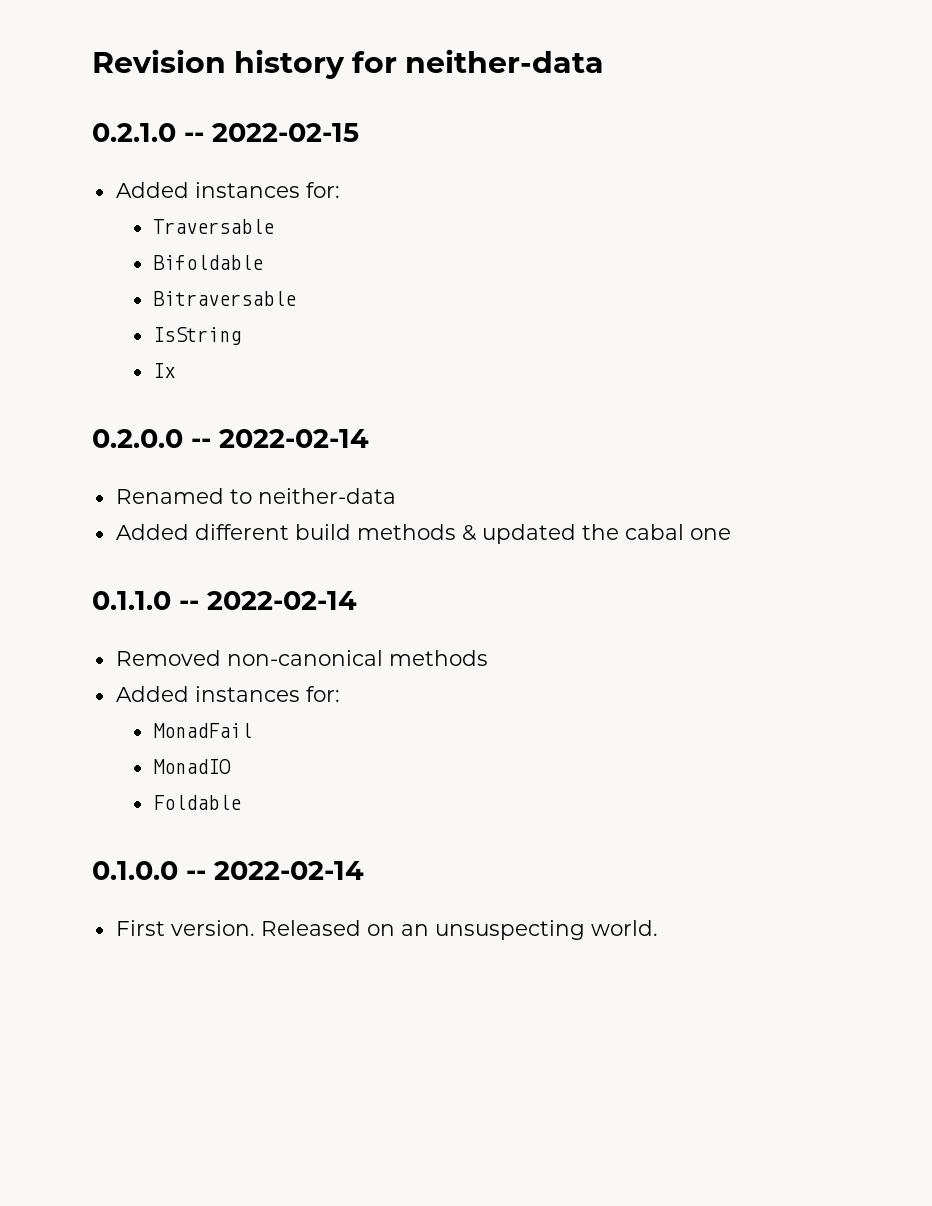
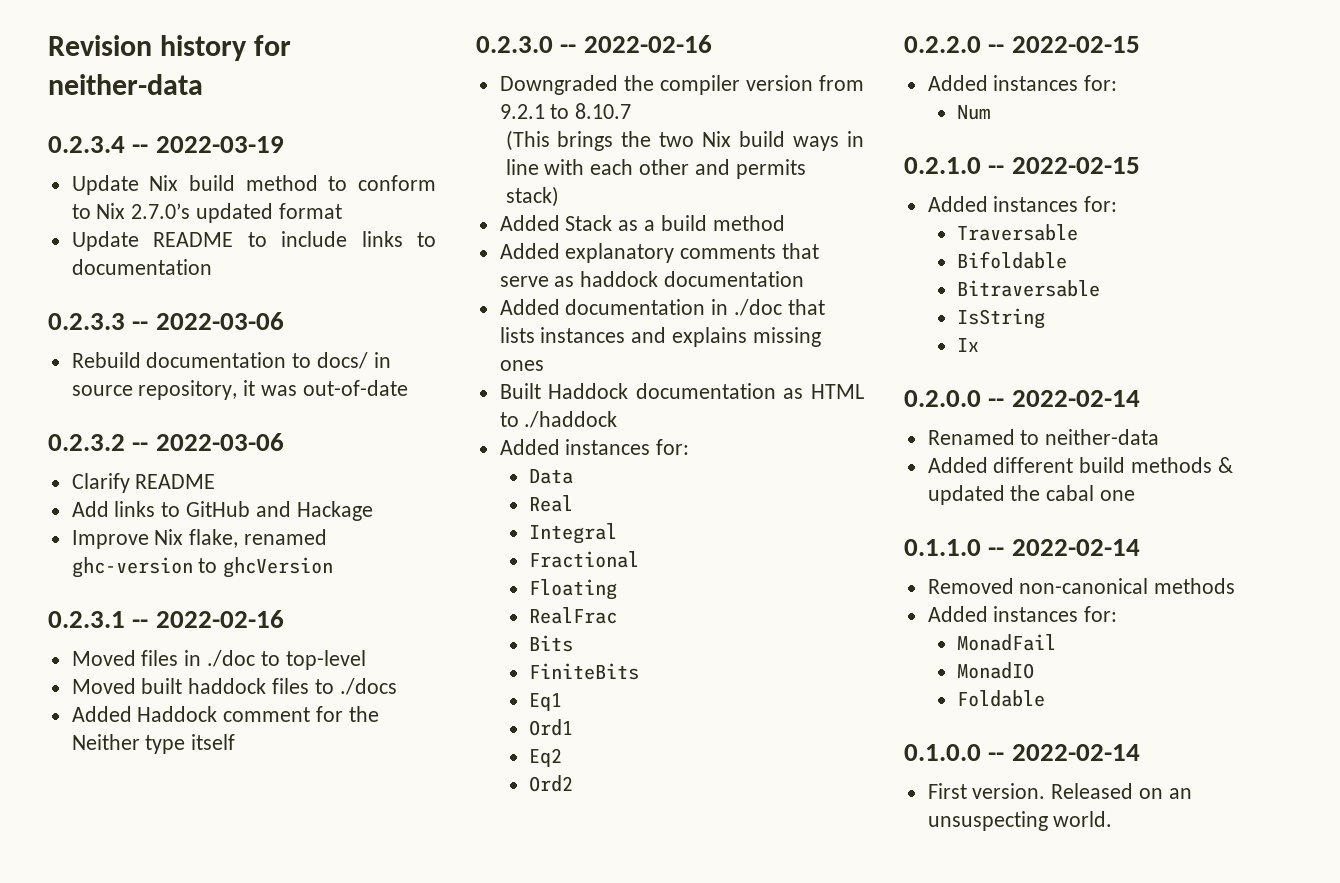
+ 0.2.3.4 -- 2022-03-19
+ Update Nix build method to conform to Nix 2.7.0’s updated format
+ Update README to include links to documentation
+ 0.2.3.3 -- 2022-03-06
+ Rebuild documentation to docs/ in source repository, it was out-of-date
+ 0.2.3.2 -- 2022-03-06
+ Clarify README
+ Add links to GitHub and Hackage
+ Improve Nix flake, renamed ghc-version to ghcVersion
+ 0.2.3.1 -- 2022-02-16
+ Moved files in ./doc to top-level
+ Moved built haddock files to ./docs
+ Added Haddock comment for the Neither type itself
+ 0.2.3.0 -- 2022-02-16
+ Downgraded the compiler version from 9.2.1 to 8.10.7
+ (This brings the two Nix build ways in line with each other and permits stack)
+ Added Stack as a build method
+ Added explanatory comments that serve as haddock documentation
+ Added documentation in ./doc that lists instances and explains missing ones
+ Built Haddock documentation as HTML to ./haddock
+ Added instances for:
+ Data
+ Real
+ Integral
+ Fractional
+ Floating
+ RealFrac
+ Bits
+ FiniteBits
+ Eq1
+ Ord1
+ Eq2
+ Ord2
+ 0.2.2.0 -- 2022-02-15
+ Added instances for:
+ Num

